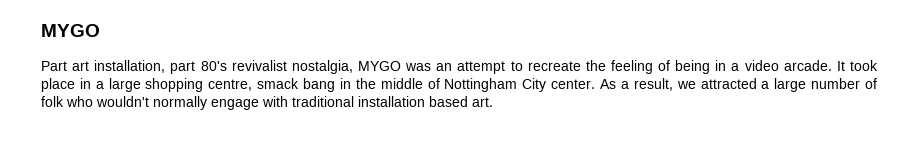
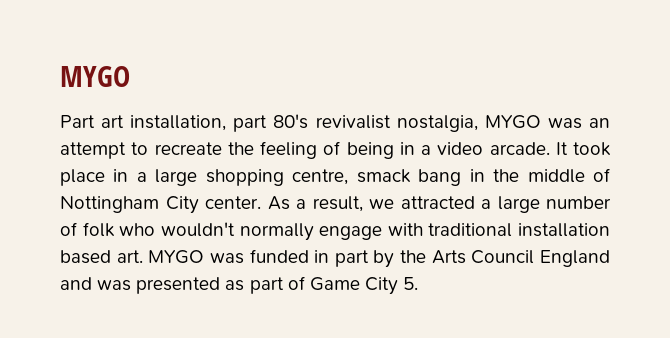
- As a result, we attracted a large number of folk who wouldn't normally engage with traditional installation based art.
+ As a result, we attracted a large number of folk who wouldn't normally engage with traditional installation based art. MYGO was funded in part by the Arts Council England and was presented as part of Game City 5.

